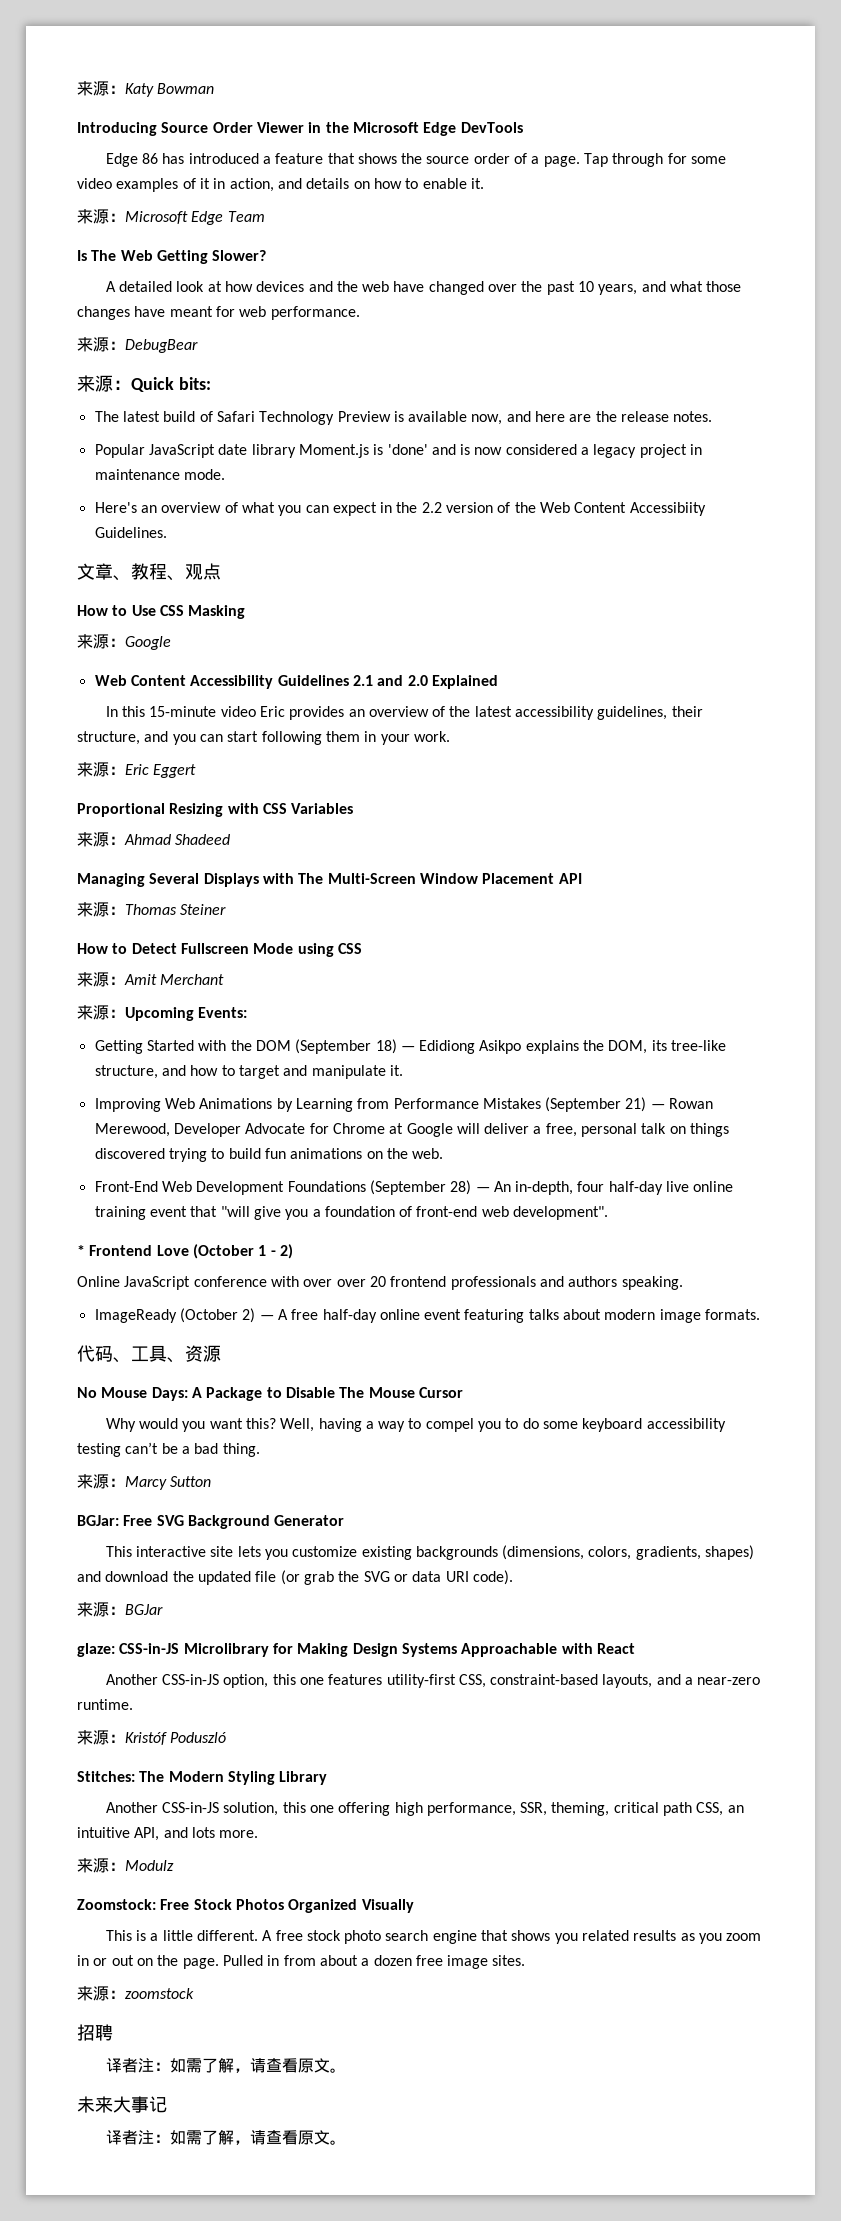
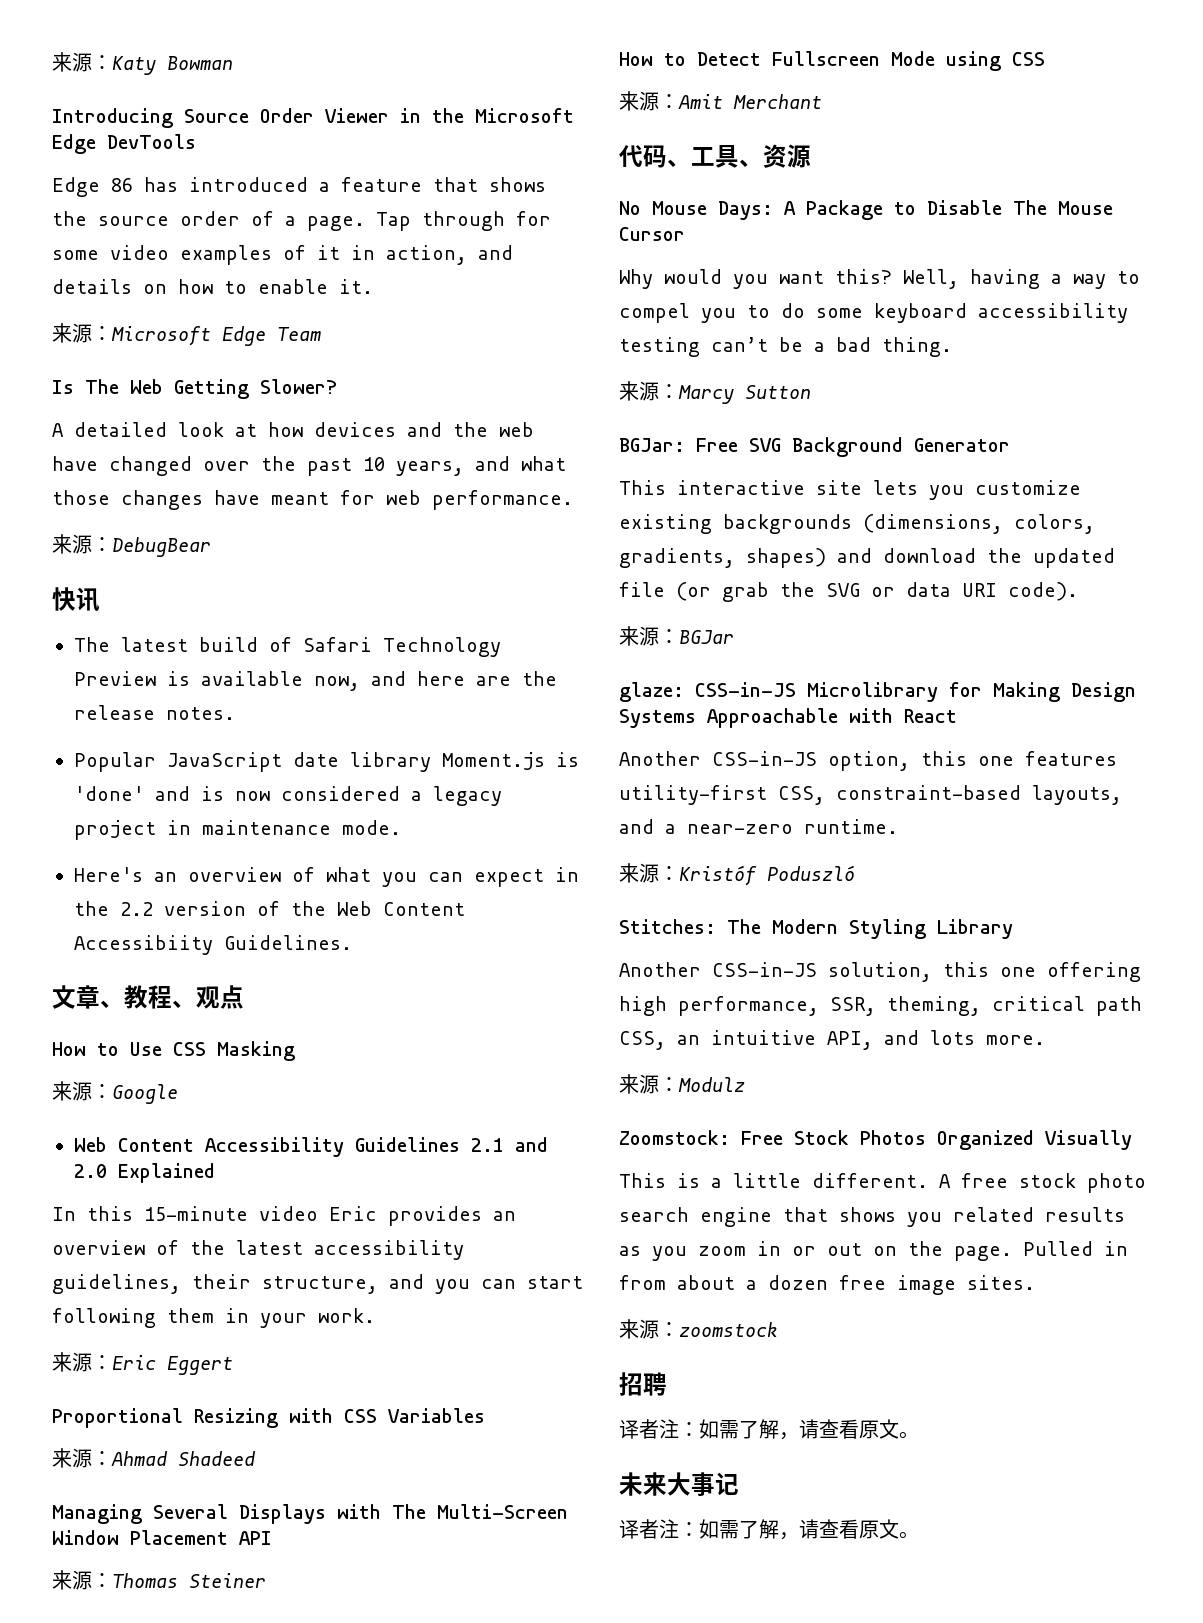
- 来源：Quick bits:
+ 快讯
- 来源：Upcoming Events:
- Getting Started with the DOM (September 18) — Edidiong Asikpo explains the DOM, its tree-like structure, and how to target and manipulate it.
- Improving Web Animations by Learning from Performance Mistakes (September 21) — Rowan Merewood, Developer Advocate for Chrome at Google will deliver a free, personal talk on things discovered trying to build fun animations on the web.
- Front-End Web Development Foundations (September 28) — An in-depth, four half-day live online training event that "will give you a foundation of front-end web development".
- * Frontend Love (October 1 - 2)
- Online JavaScript conference with over over 20 frontend professionals and authors speaking.
- ImageReady (October 2) — A free half-day online event featuring talks about modern image formats.

